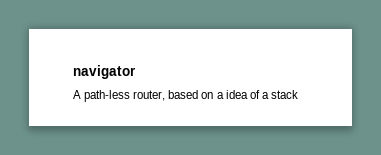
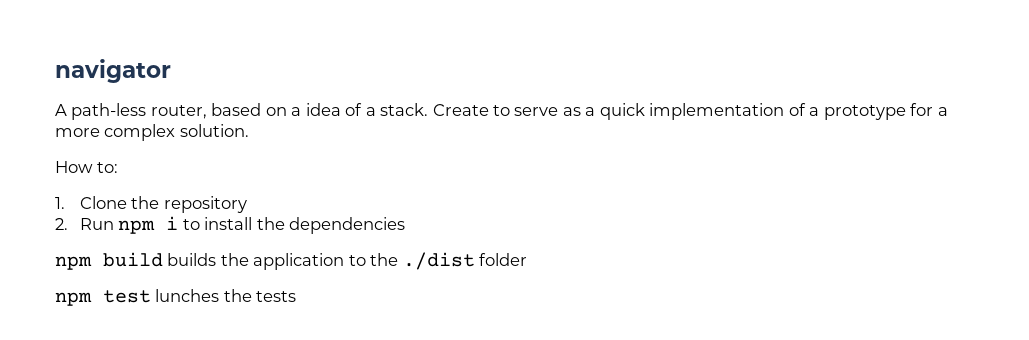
- A path-less router, based on a idea of a stack
+ A path-less router, based on a idea of a stack. Create to serve as a quick implementation of a prototype for a more complex solution.
+ How to:
+ 1. Clone the repository
+ 2. Run npm i to install the dependencies
+ npm build builds the application to the ./dist folder
+ npm test lunches the tests

